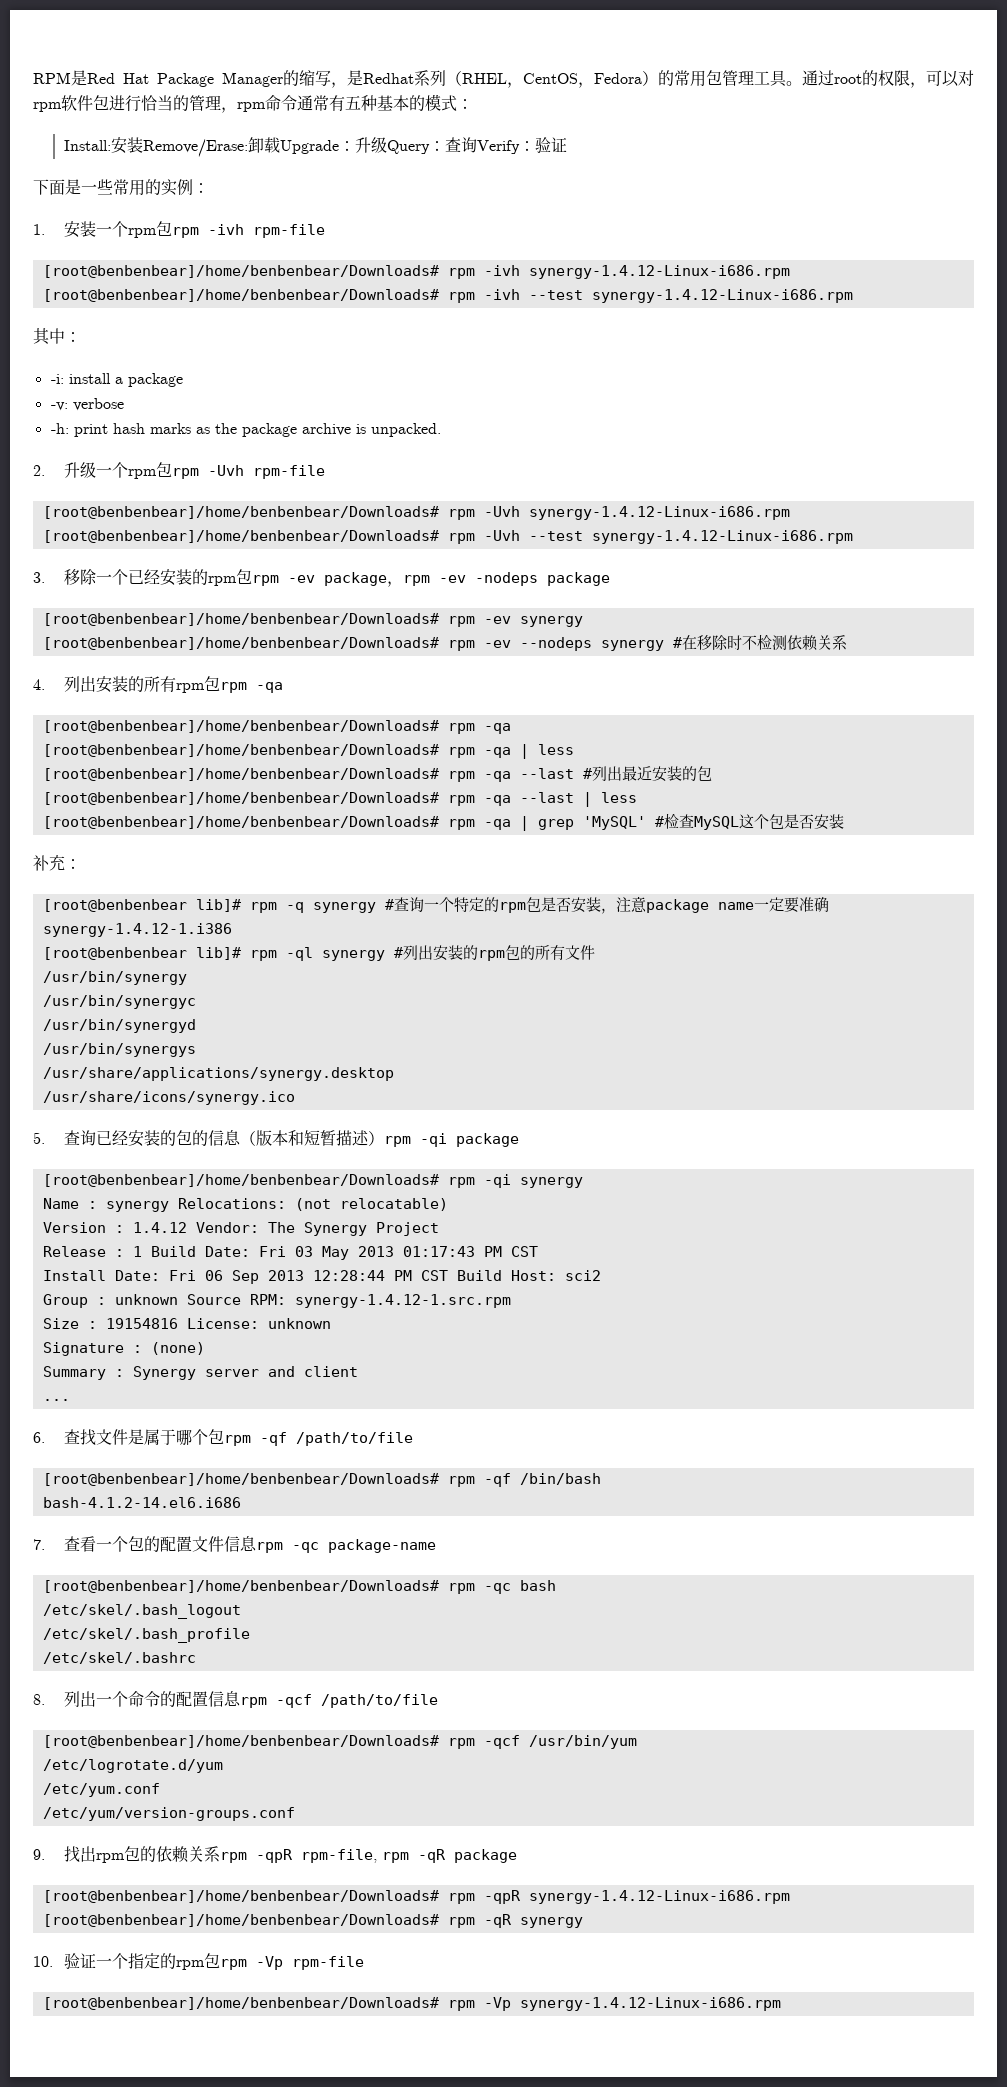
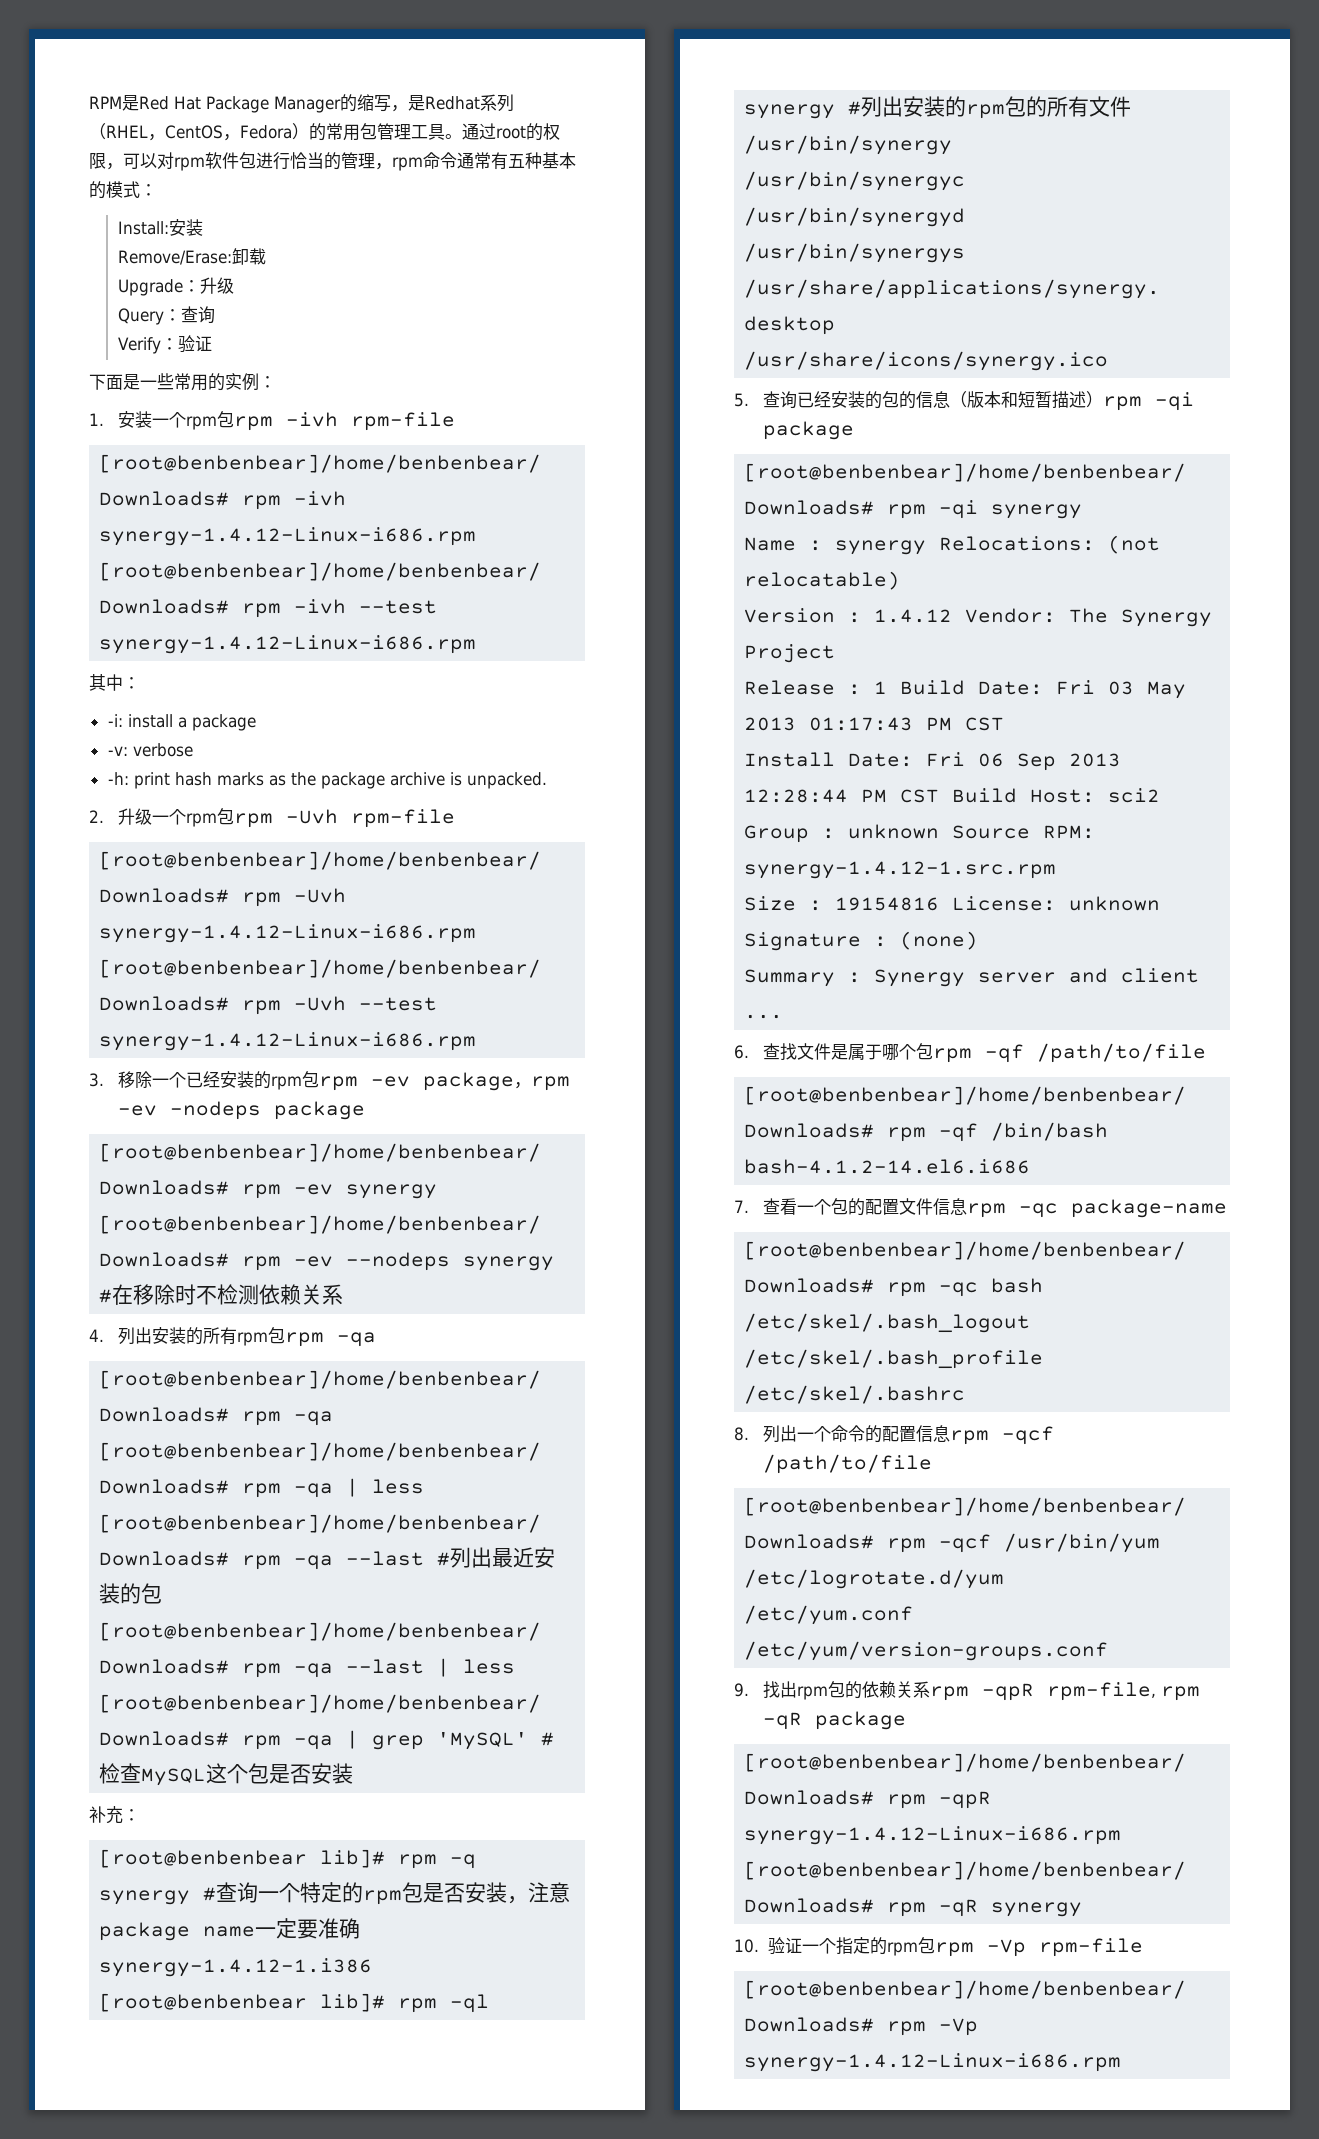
- Install:安装Remove/Erase:卸载Upgrade：升级Query：查询Verify：验证
+ Install:安装
+ Remove/Erase:卸载
+ Upgrade：升级
+ Query：查询
+ Verify：验证

